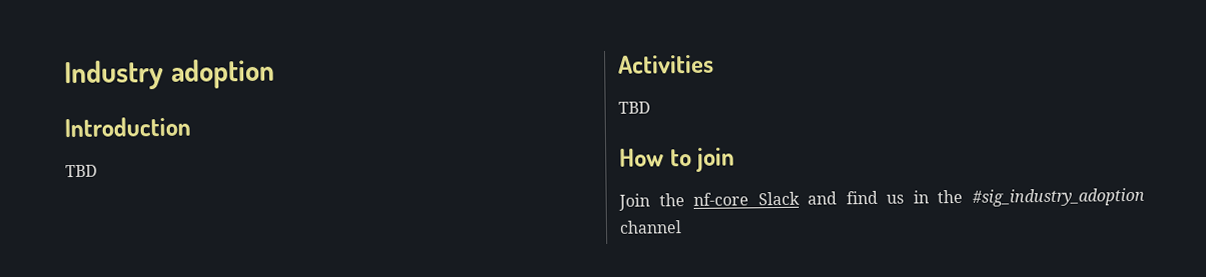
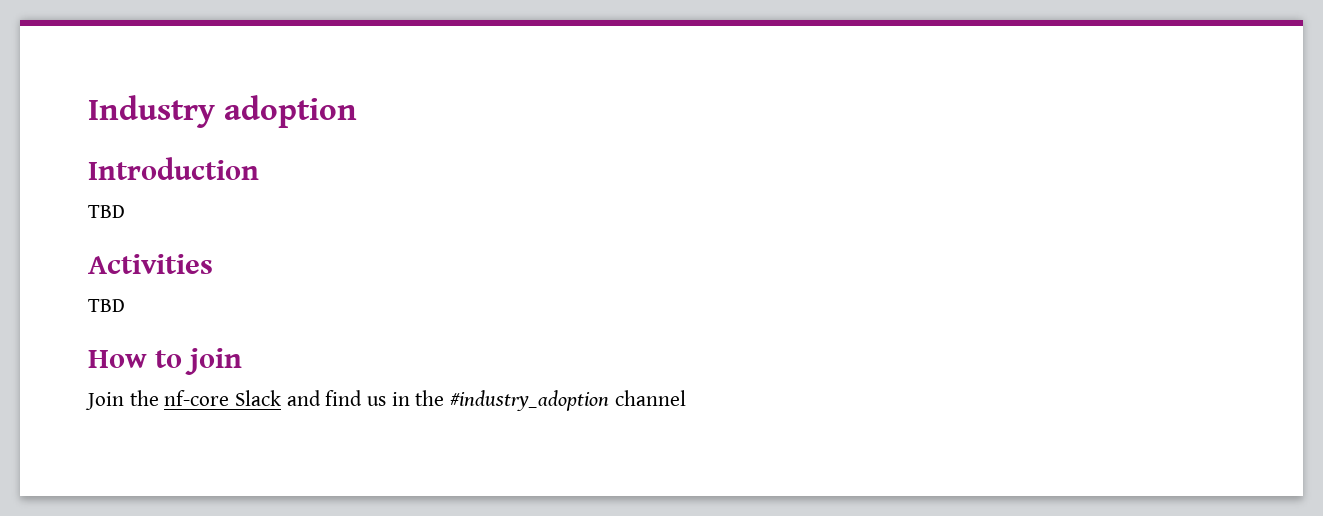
- Join the nf-core Slack and find us in the #sig_industry_adoption channel
+ Join the nf-core Slack and find us in the #industry_adoption channel

